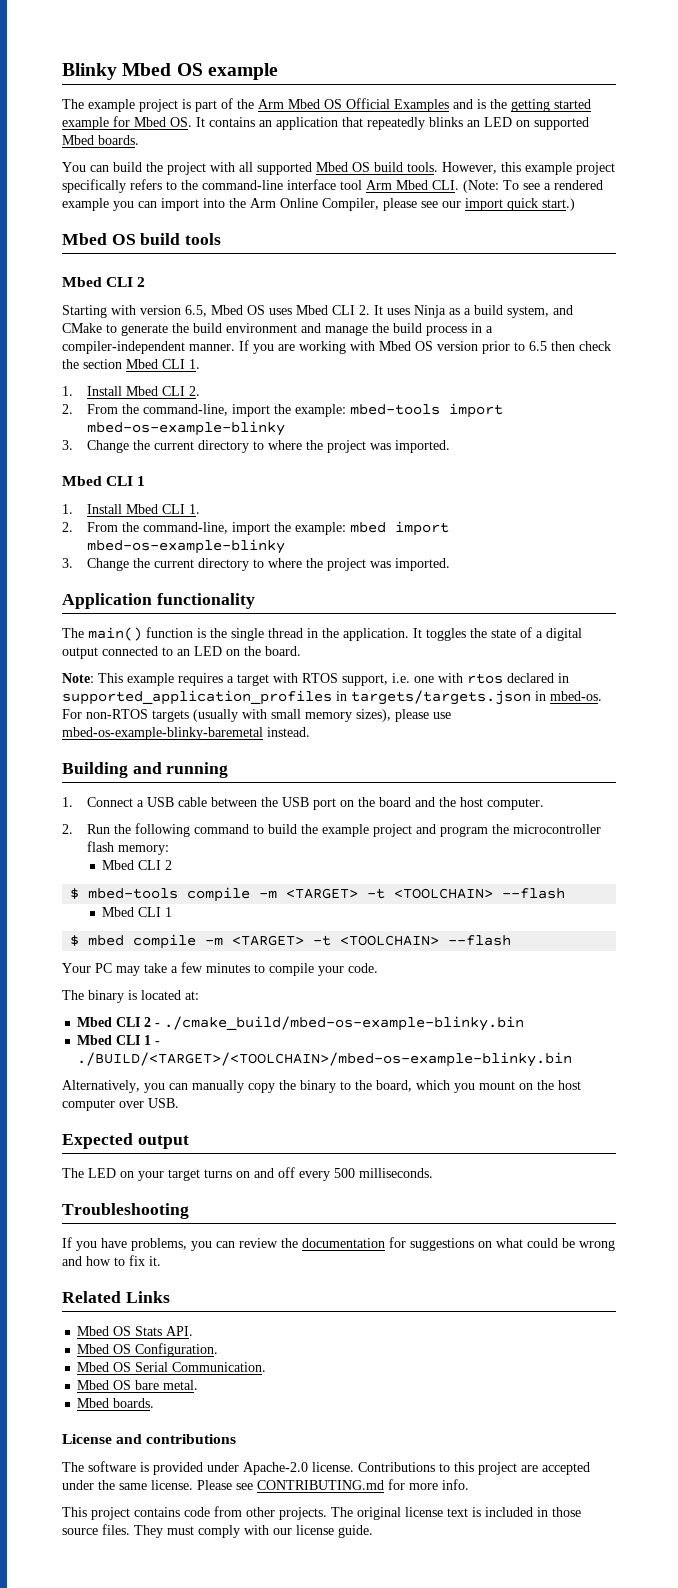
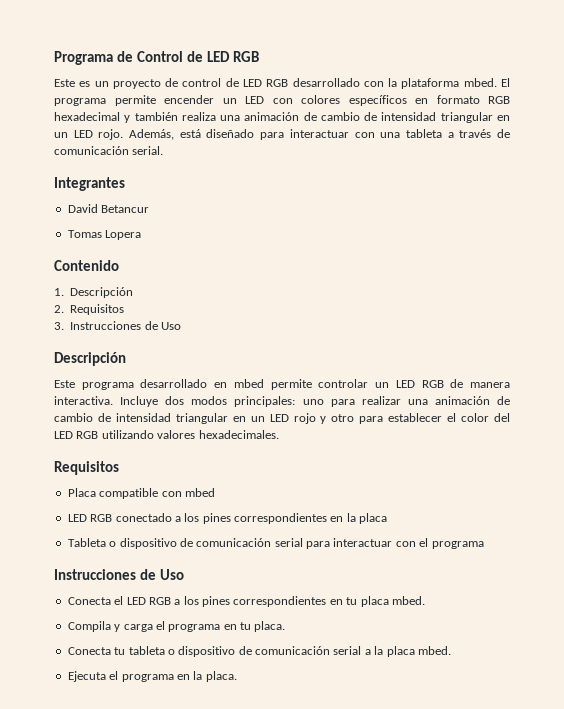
- Blinky Mbed OS example
- The example project is part of the Arm Mbed OS Official Examples and is the getting started example for Mbed OS. It contains an application that repeatedly blinks an LED on supported Mbed boards.
- You can build the project with all supported Mbed OS build tools. However, this example project specifically refers to the command-line interface tool Arm Mbed CLI. (Note: To see a rendered example you can import into the Arm Online Compiler, please see our import quick start.)
- Mbed OS build tools
- Mbed CLI 2
- Starting with version 6.5, Mbed OS uses Mbed CLI 2. It uses Ninja as a build system, and CMake to generate the build environment and manage the build process in a compiler-independent manner. If you are working with Mbed OS version prior to 6.5 then check the section Mbed CLI 1.
- 1. Install Mbed CLI 2.
- 2. From the command-line, import the example: mbed-tools import mbed-os-example-blinky
- 3. Change the current directory to where the project was imported.
- Mbed CLI 1
- 1. Install Mbed CLI 1.
- 2. From the command-line, import the example: mbed import mbed-os-example-blinky
- 3. Change the current directory to where the project was imported.
- Application functionality
- The main() function is the single thread in the application. It toggles the state of a digital output connected to an LED on the board.
- Note: This example requires a target with RTOS support, i.e. one with rtos declared in supported_application_profiles in targets/targets.json in mbed-os. For non-RTOS targets (usually with small memory sizes), please use mbed-os-example-blinky-baremetal instead.
- Building and running
- 1. Connect a USB cable between the USB port on the board and the host computer.
- 2. Run the following command to build the example project and program the microcontroller flash memory:
- Mbed CLI 2
- $ mbed-tools compile -m <TARGET> -t <TOOLCHAIN> --flash
- Mbed CLI 1
- $ mbed compile -m <TARGET> -t <TOOLCHAIN> --flash
- Your PC may take a few minutes to compile your code.
- The binary is located at:
- Mbed CLI 2 - ./cmake_build/mbed-os-example-blinky.bin
- Mbed CLI 1 - ./BUILD/<TARGET>/<TOOLCHAIN>/mbed-os-example-blinky.bin
- Alternatively, you can manually copy the binary to the board, which you mount on the host computer over USB.
- Expected output
- The LED on your target turns on and off every 500 milliseconds.
- Troubleshooting
- If you have problems, you can review the documentation for suggestions on what could be wrong and how to fix it.
- Related Links
- Mbed OS Stats API.
- Mbed OS Configuration.
- Mbed OS Serial Communication.
- Mbed OS bare metal.
- Mbed boards.
- License and contributions
- The software is provided under Apache-2.0 license. Contributions to this project are accepted under the same license. Please see CONTRIBUTING.md for more info.
- This project contains code from other projects. The original license text is included in those source files. They must comply with our license guide.
+ Programa de Control de LED RGB
+ Este es un proyecto de control de LED RGB desarrollado con la plataforma mbed. El programa permite encender un LED con colores específicos en formato RGB hexadecimal y también realiza una animación de cambio de intensidad triangular en un LED rojo. Además, está diseñado para interactuar con una tableta a través de comunicación serial.
+ Integrantes
+ David Betancur
+ Tomas Lopera
+ Contenido
+ 1. Descripción
+ 2. Requisitos
+ 3. Instrucciones de Uso
+ Descripción
+ Este programa desarrollado en mbed permite controlar un LED RGB de manera interactiva. Incluye dos modos principales: uno para realizar una animación de cambio de intensidad triangular en un LED rojo y otro para establecer el color del LED RGB utilizando valores hexadecimales.
+ Requisitos
+ Placa compatible con mbed
+ LED RGB conectado a los pines correspondientes en la placa
+ Tableta o dispositivo de comunicación serial para interactuar con el programa
+ Instrucciones de Uso
+ Conecta el LED RGB a los pines correspondientes en tu placa mbed.
+ Compila y carga el programa en tu placa.
+ Conecta tu tableta o dispositivo de comunicación serial a la placa mbed.
+ Ejecuta el programa en la placa.

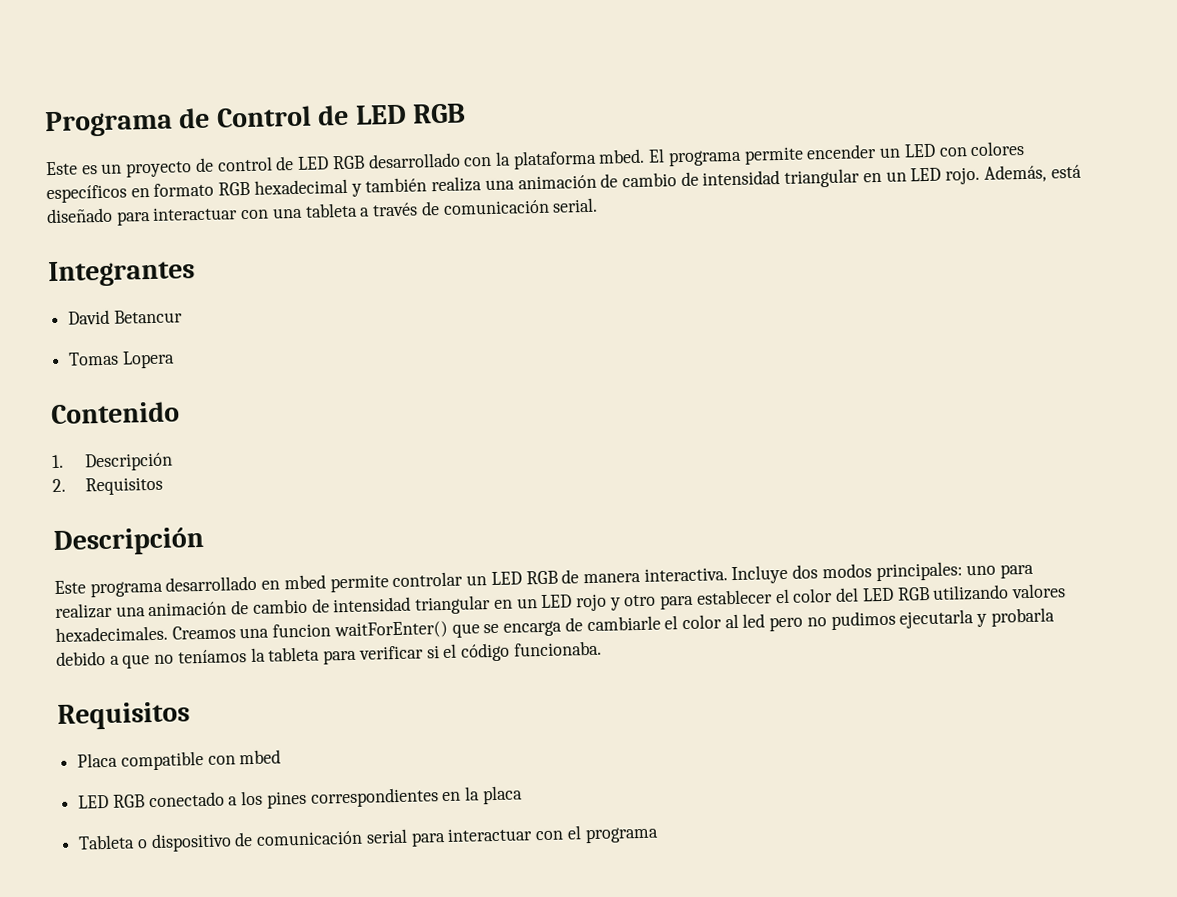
- 3. Instrucciones de Uso
+ Creamos una funcion waitForEnter() que se encarga de cambiarle el color al led pero no pudimos ejecutarla y probarla debido a que no teníamos la tableta para verificar si el código funcionaba.
  Tableta o dispositivo de comunicación serial para interactuar con el programa
- Instrucciones de Uso
- Conecta el LED RGB a los pines correspondientes en tu placa mbed.
- Compila y carga el programa en tu placa.
- Conecta tu tableta o dispositivo de comunicación serial a la placa mbed.
- Ejecuta el programa en la placa.

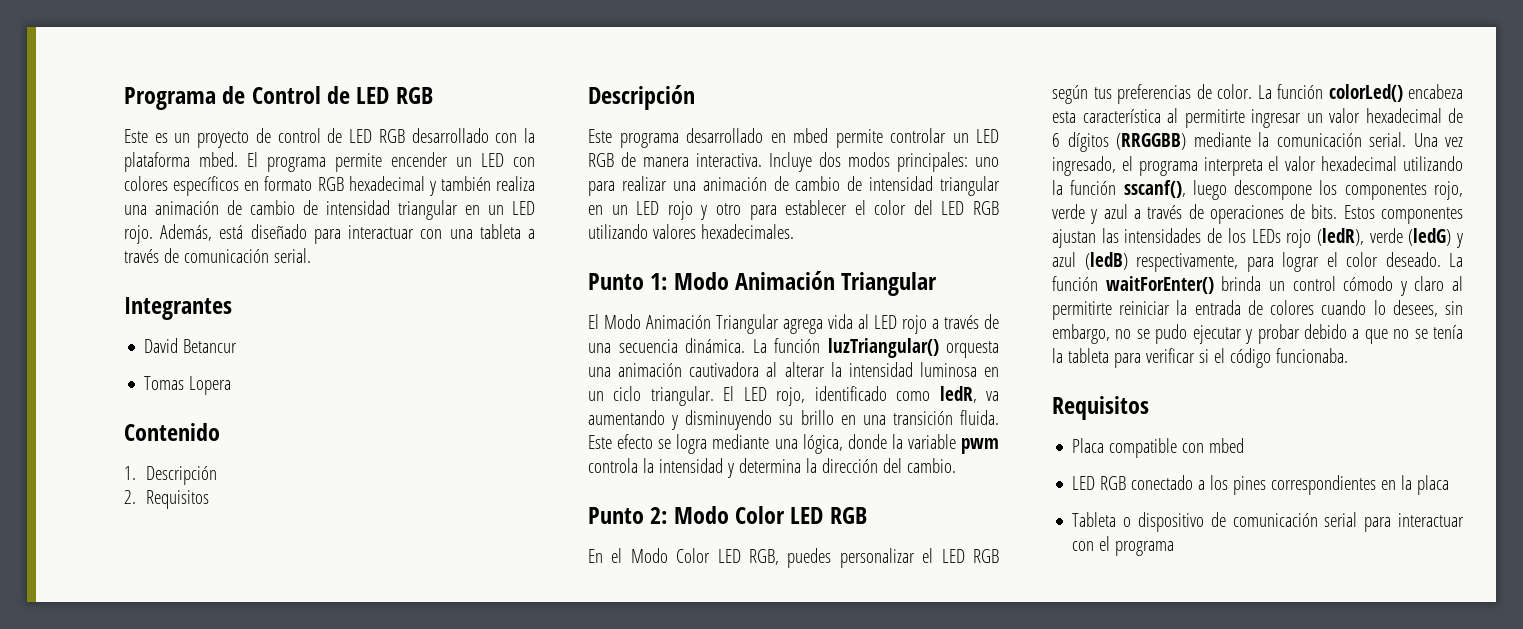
- Incluye dos modos principales: uno para realizar una animación de cambio de intensidad triangular en un LED rojo y otro para establecer el color del LED RGB utilizando valores hexadecimales. Creamos una funcion waitForEnter() que se encarga de cambiarle el color al led pero no pudimos ejecutarla y probarla debido a que no teníamos la tableta para verificar si el código funcionaba.
+ Incluye dos modos principales: uno para realizar una animación de cambio de intensidad triangular en un LED rojo y otro para establecer el color del LED RGB utilizando valores hexadecimales.
+ Punto 1: Modo Animación Triangular
+ El Modo Animación Triangular agrega vida al LED rojo a través de una secuencia dinámica. La función luzTriangular() orquesta una animación cautivadora al alterar la intensidad luminosa en un ciclo triangular. El LED rojo, identificado como ledR, va aumentando y disminuyendo su brillo en una transición fluida. Este efecto se logra mediante una lógica, donde la variable pwm controla la intensidad y determina la dirección del cambio.
+ Punto 2: Modo Color LED RGB
+ En el Modo Color LED RGB, puedes personalizar el LED RGB según tus preferencias de color. La función colorLed() encabeza esta característica al permitirte ingresar un valor hexadecimal de 6 dígitos (RRGGBB) mediante la comunicación serial. Una vez ingresado, el programa interpreta el valor hexadecimal utilizando la función sscanf(), luego descompone los componentes rojo, verde y azul a través de operaciones de bits. Estos componentes ajustan las intensidades de los LEDs rojo (ledR), verde (ledG) y azul (ledB) respectivamente, para lograr el color deseado. La función waitForEnter() brinda un control cómodo y claro al permitirte reiniciar la entrada de colores cuando lo desees, sin embargo, no se pudo ejecutar y probar debido a que no se tenía la tableta para verificar si el código funcionaba.

